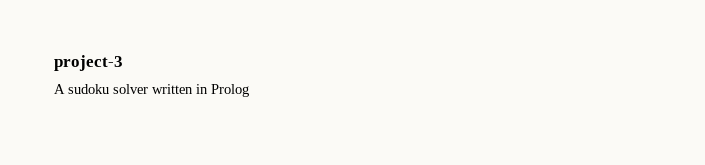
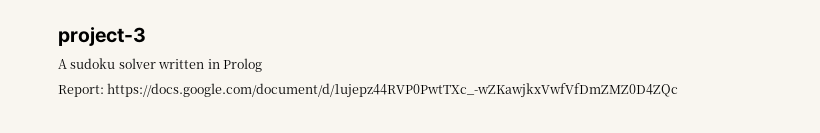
+ Report: https://docs.google.com/document/d/1ujepz44RVP0PwtTXc_-wZKawjkxVwfVfDmZMZ0D4ZQc

